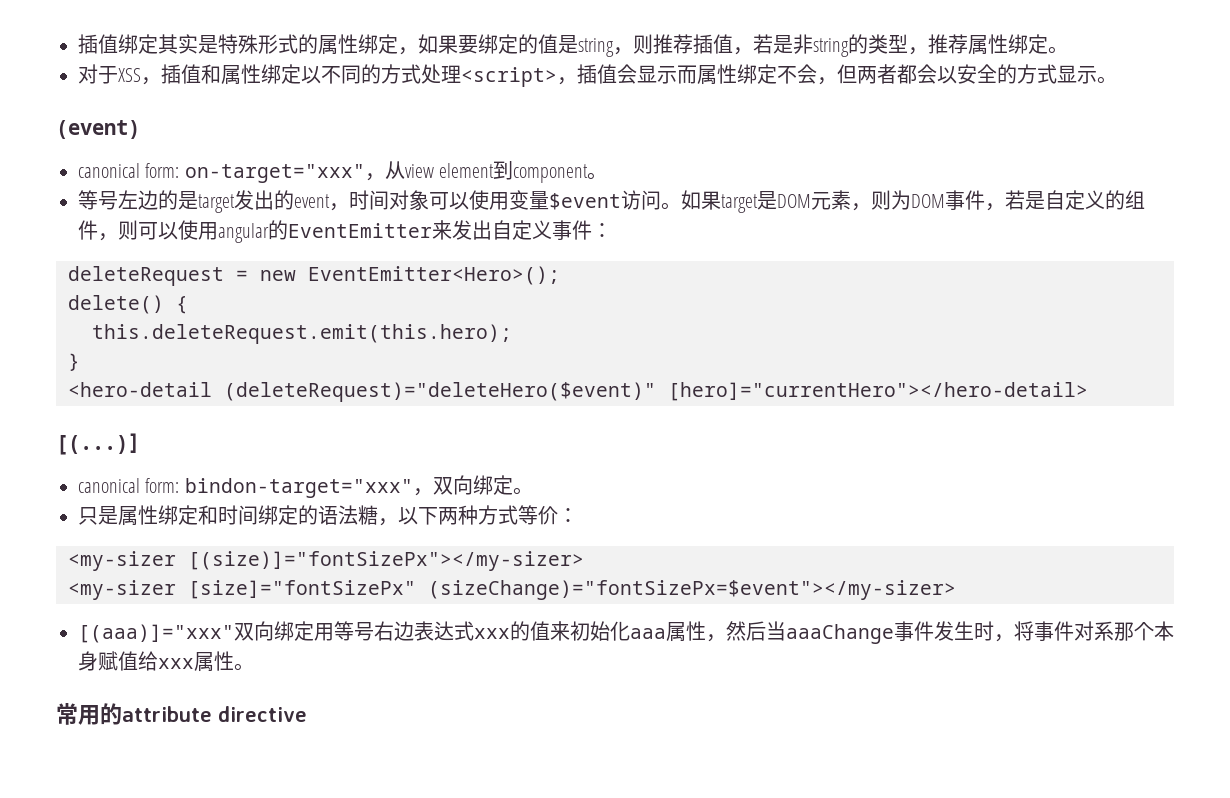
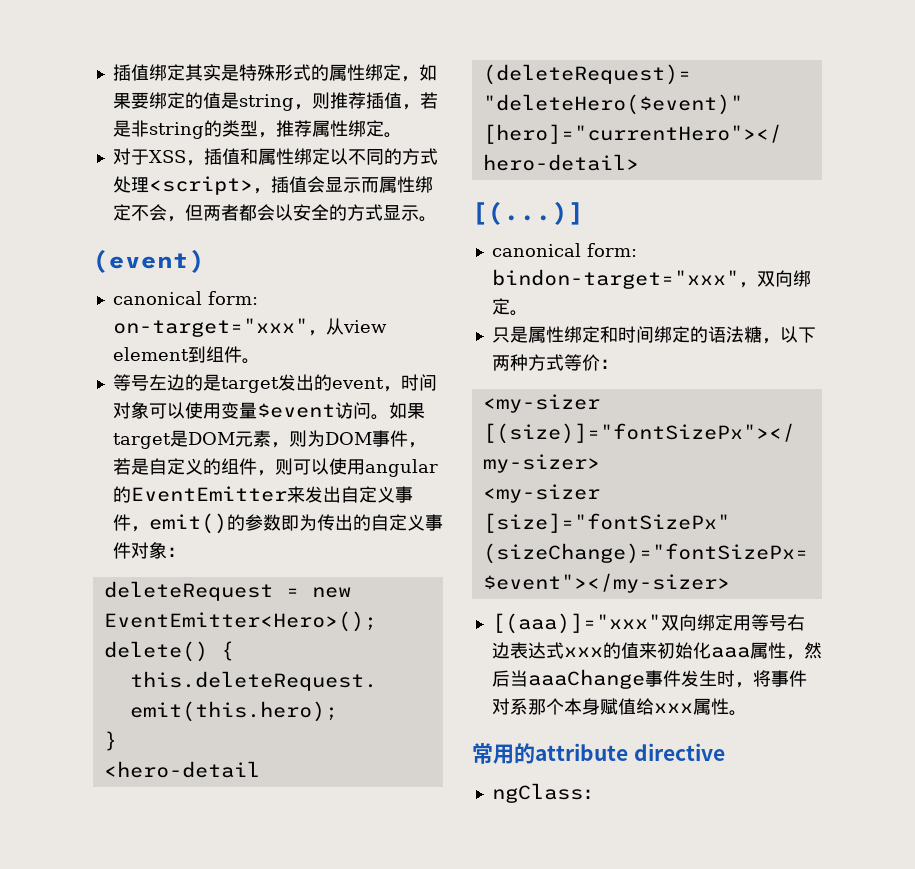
- canonical form: on-target="xxx"，从view element到component。
+ canonical form: on-target="xxx"，从view element到组件。
- 如果target是DOM元素，则为DOM事件，若是自定义的组件，则可以使用angular的EventEmitter来发出自定义事件：
+ 如果target是DOM元素，则为DOM事件，若是自定义的组件，则可以使用angular的EventEmitter来发出自定义事件，emit()的参数即为传出的自定义事件对象：
+ ngClass：

